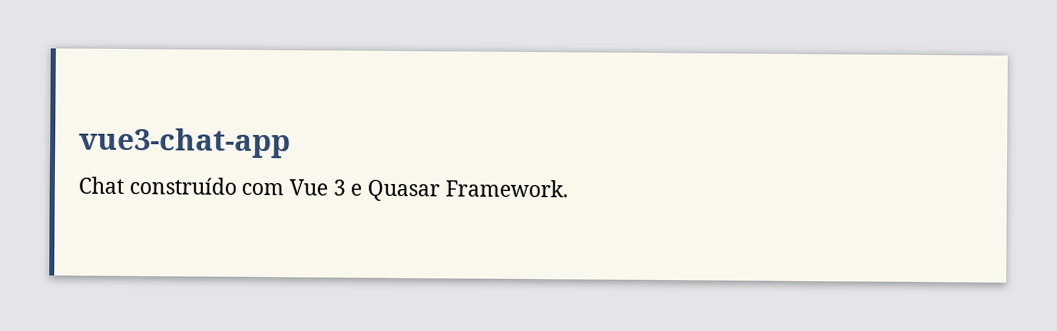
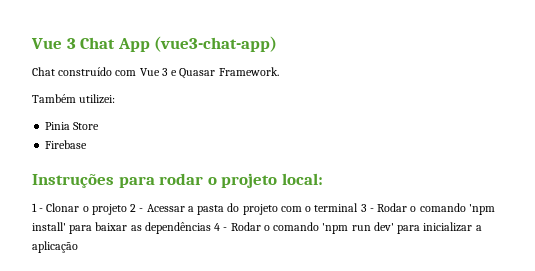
- vue3-chat-app
+ Vue 3 Chat App (vue3-chat-app)
+ Também utilizei:
+ Pinia Store
+ Firebase
+ Instruções para rodar o projeto local:
+ 1 - Clonar o projeto 2 - Acessar a pasta do projeto com o terminal 3 - Rodar o comando 'npm install' para baixar as dependências 4 - Rodar o comando 'npm run dev' para inicializar a aplicação

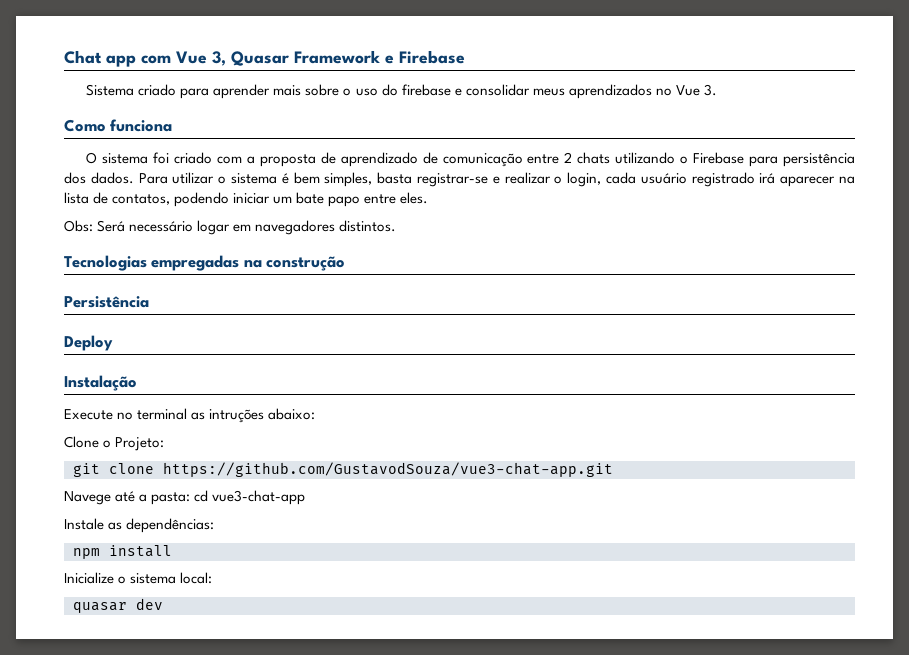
- Vue 3 Chat App (vue3-chat-app)
- Chat construído com Vue 3 e Quasar Framework.
- Também utilizei:
- Pinia Store
- Firebase
- Instruções para rodar o projeto local:
- 1 - Clonar o projeto 2 - Acessar a pasta do projeto com o terminal 3 - Rodar o comando 'npm install' para baixar as dependências 4 - Rodar o comando 'npm run dev' para inicializar a aplicação
+ Chat app com Vue 3, Quasar Framework e Firebase
+ Sistema criado para aprender mais sobre o uso do firebase e consolidar meus aprendizados no Vue 3.
+ Como funciona
+ O sistema foi criado com a proposta de aprendizado de comunicação entre 2 chats utilizando o Firebase para persistência dos dados. Para utilizar o sistema é bem simples, basta registrar-se e realizar o login, cada usuário registrado irá aparecer na lista de contatos, podendo iniciar um bate papo entre eles.
+ Obs: Será necessário logar em navegadores distintos.
+ Tecnologias empregadas na construção
+ Persistência
+ Deploy
+ Instalação
+ Execute no terminal as intruções abaixo:
+ Clone o Projeto:
+ git clone https://github.com/GustavodSouza/vue3-chat-app.git
+ Navege até a pasta: cd vue3-chat-app
+ Instale as dependências:
+ npm install
+ Inicialize o sistema local:
+ quasar dev

